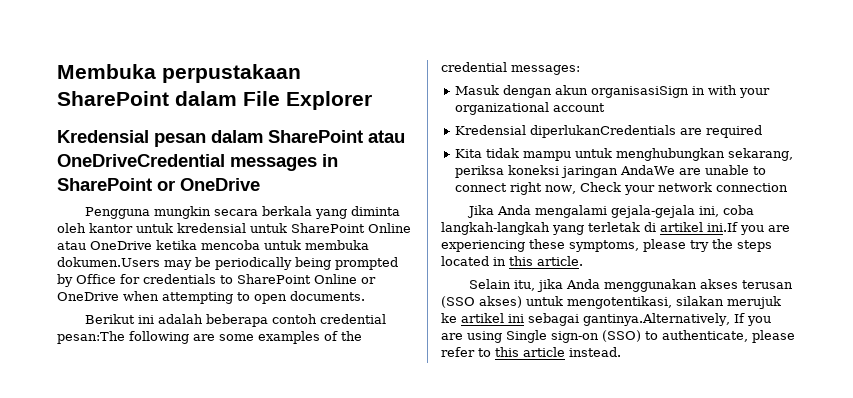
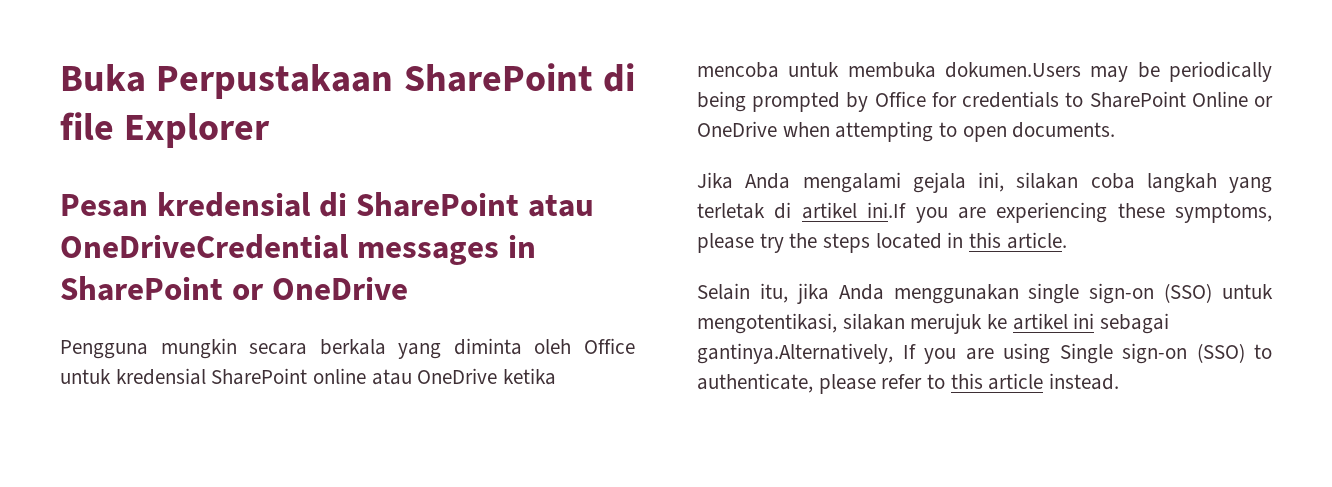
- Membuka perpustakaan SharePoint dalam File Explorer
- Kredensial pesan dalam SharePoint atau OneDriveCredential messages in SharePoint or OneDrive
+ Buka Perpustakaan SharePoint di file Explorer
+ Pesan kredensial di SharePoint atau OneDriveCredential messages in SharePoint or OneDrive
- Pengguna mungkin secara berkala yang diminta oleh kantor untuk kredensial untuk SharePoint Online atau OneDrive ketika mencoba untuk membuka dokumen.Users may be periodically being prompted by Office for credentials to SharePoint Online or OneDrive when attempting to open documents.
+ Pengguna mungkin secara berkala yang diminta oleh Office untuk kredensial SharePoint online atau OneDrive ketika mencoba untuk membuka dokumen.Users may be periodically being prompted by Office for credentials to SharePoint Online or OneDrive when attempting to open documents.
- Berikut ini adalah beberapa contoh credential pesan:The following are some examples of the credential messages:
- Masuk dengan akun organisasiSign in with your organizational account
- Kredensial diperlukanCredentials are required
- Kita tidak mampu untuk menghubungkan sekarang, periksa koneksi jaringan AndaWe are unable to connect right now, Check your network connection
- Jika Anda mengalami gejala-gejala ini, coba langkah-langkah yang terletak di artikel ini.If you are experiencing these symptoms, please try the steps located in this article.
+ Jika Anda mengalami gejala ini, silakan coba langkah yang terletak di artikel ini.If you are experiencing these symptoms, please try the steps located in this article.
- Selain itu, jika Anda menggunakan akses terusan (SSO akses) untuk mengotentikasi, silakan merujuk ke artikel ini sebagai gantinya.Alternatively, If you are using Single sign-on (SSO) to authenticate, please refer to this article instead.
+ Selain itu, jika Anda menggunakan single sign-on (SSO) untuk mengotentikasi, silakan merujuk ke artikel ini sebagai gantinya.Alternatively, If you are using Single sign-on (SSO) to authenticate, please refer to this article instead.

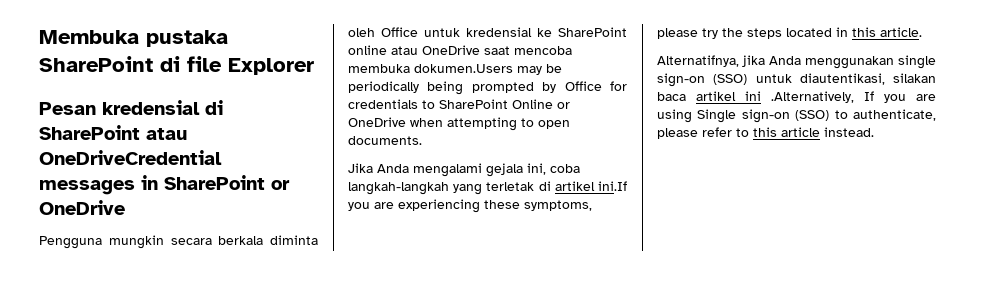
- Buka Perpustakaan SharePoint di file Explorer
+ Membuka pustaka SharePoint di file Explorer
- Pengguna mungkin secara berkala yang diminta oleh Office untuk kredensial SharePoint online atau OneDrive ketika mencoba untuk membuka dokumen.Users may be periodically being prompted by Office for credentials to SharePoint Online or OneDrive when attempting to open documents.
+ Pengguna mungkin secara berkala diminta oleh Office untuk kredensial ke SharePoint online atau OneDrive saat mencoba membuka dokumen.Users may be periodically being prompted by Office for credentials to SharePoint Online or OneDrive when attempting to open documents.
- Jika Anda mengalami gejala ini, silakan coba langkah yang terletak di artikel ini.If you are experiencing these symptoms, please try the steps located in this article.
+ Jika Anda mengalami gejala ini, coba langkah-langkah yang terletak di artikel ini.If you are experiencing these symptoms, please try the steps located in this article.
- Selain itu, jika Anda menggunakan single sign-on (SSO) untuk mengotentikasi, silakan merujuk ke artikel ini sebagai gantinya.Alternatively, If you are using Single sign-on (SSO) to authenticate, please refer to this article instead.
+ Alternatifnya, jika Anda menggunakan single sign-on (SSO) untuk diautentikasi, silakan baca artikel ini .Alternatively, If you are using Single sign-on (SSO) to authenticate, please refer to this article instead.

